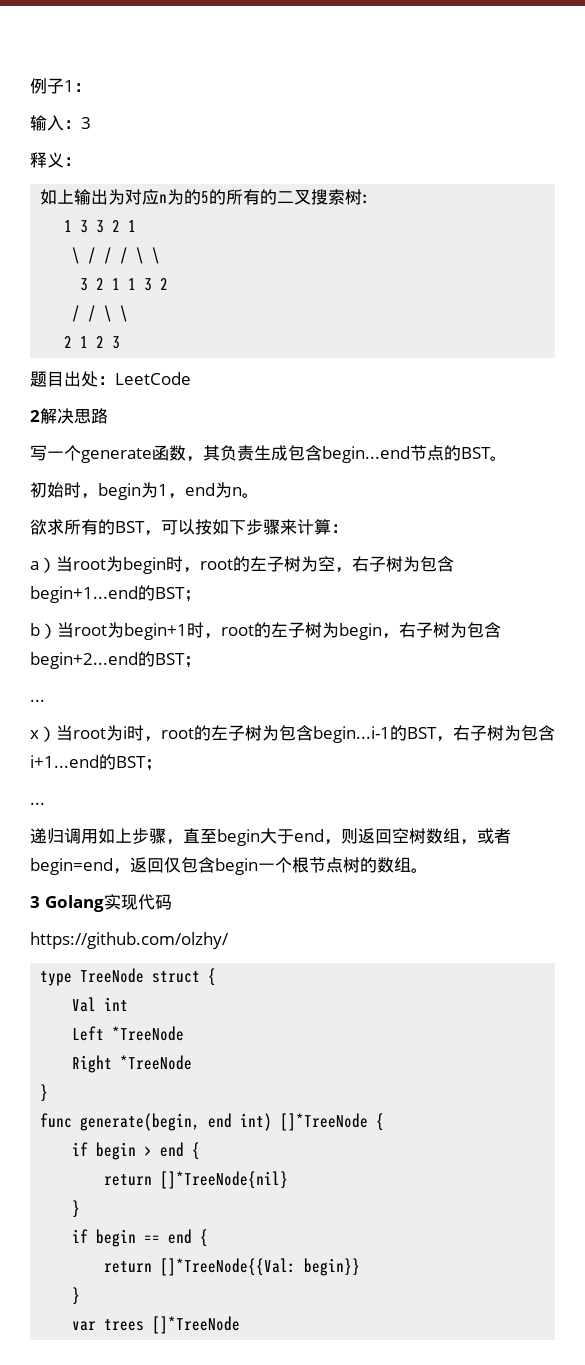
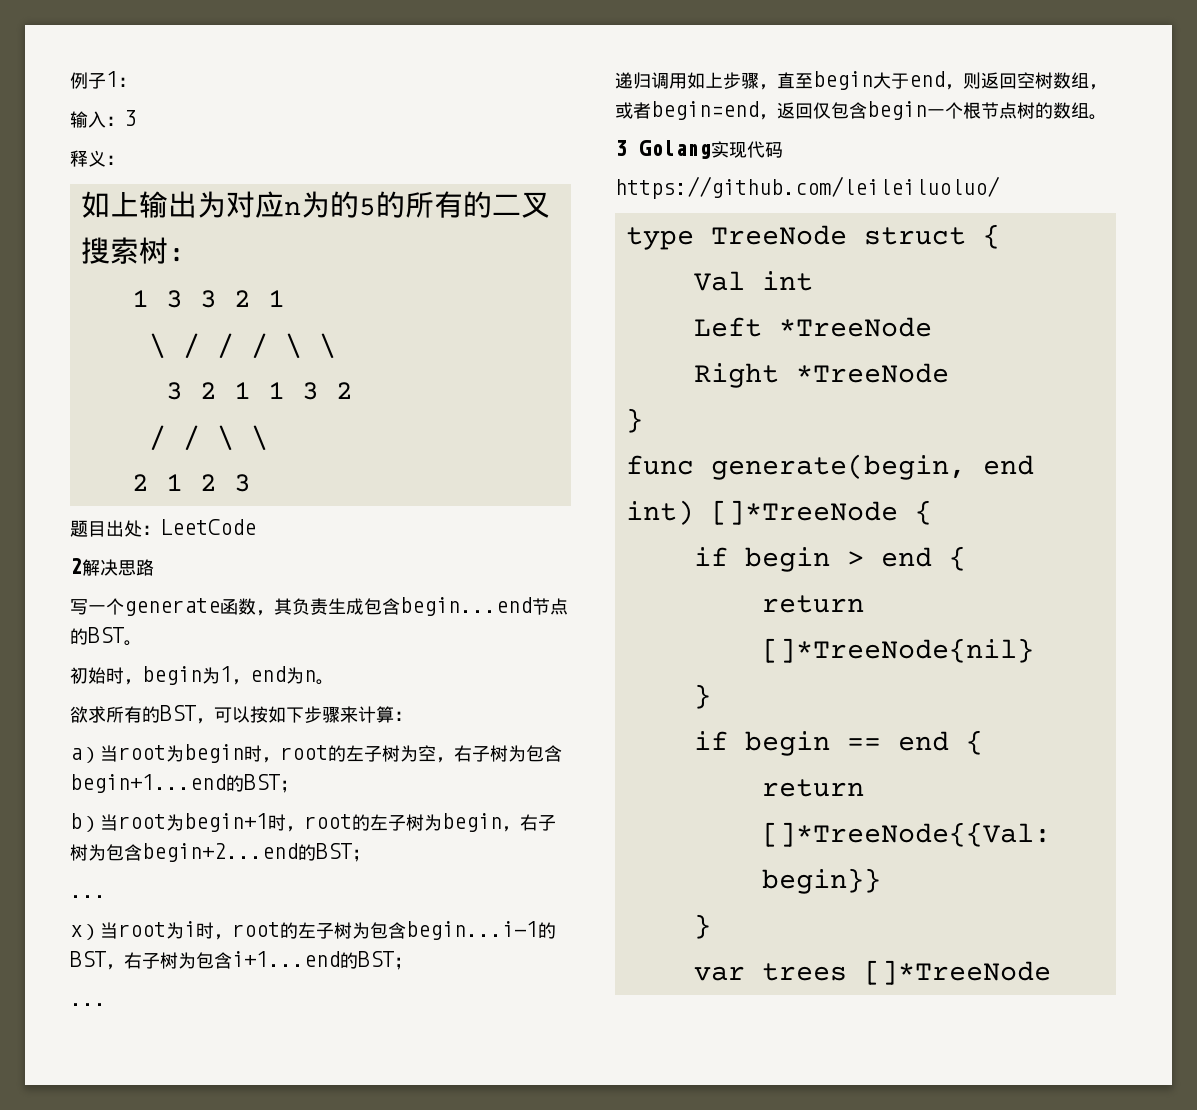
- https://github.com/olzhy/
+ https://github.com/leileiluoluo/

